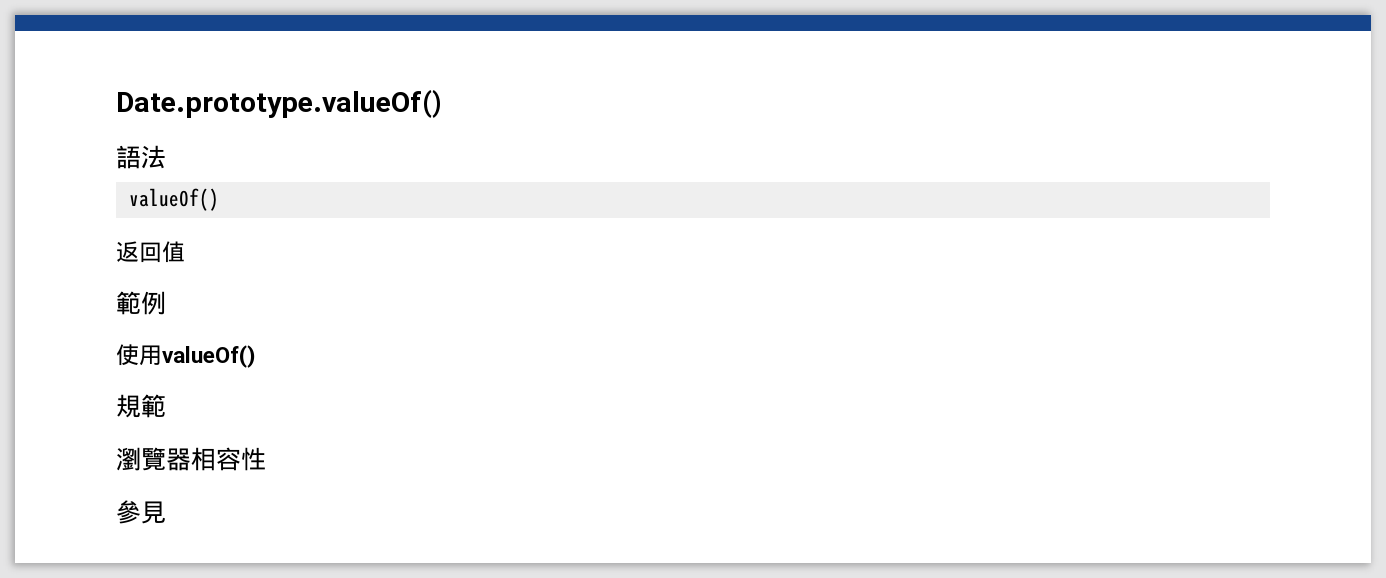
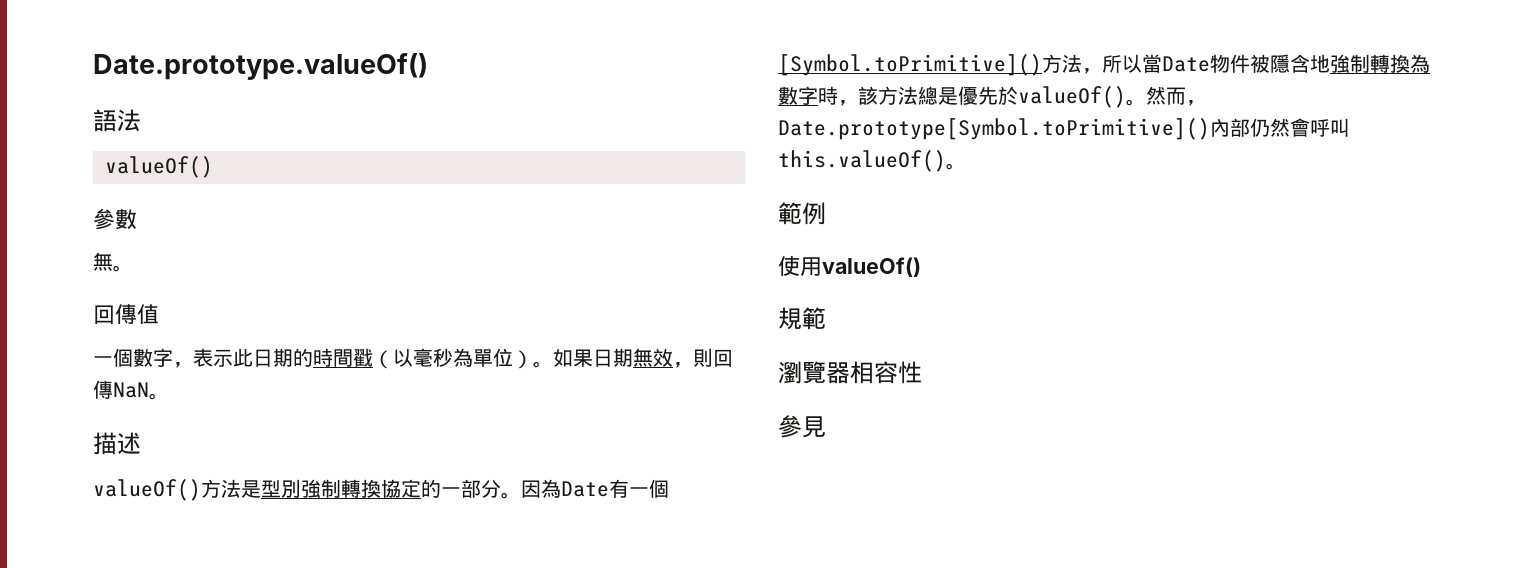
- 返回值
+ 參數
+ 無。
+ 回傳值
+ 一個數字，表示此日期的時間戳（以毫秒為單位）。如果日期無效，則回傳NaN。
+ 描述
+ valueOf()方法是型別強制轉換協定的一部分。因為Date有一個[Symbol.toPrimitive]()方法，所以當Date物件被隱含地強制轉換為數字時，該方法總是優先於valueOf()。然而，Date.prototype[Symbol.toPrimitive]()內部仍然會呼叫this.valueOf()。

